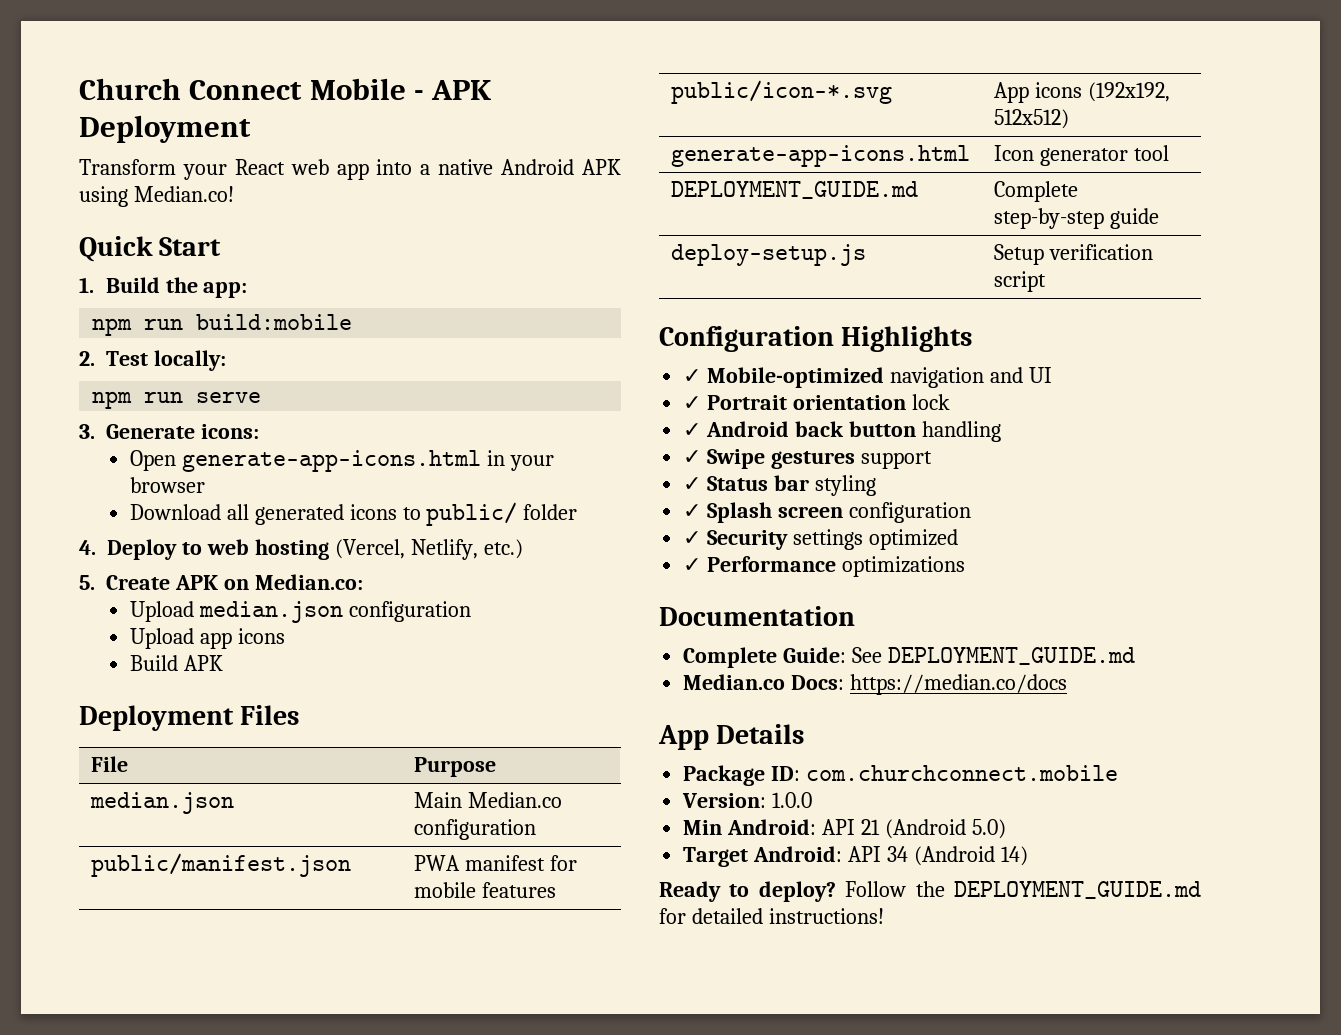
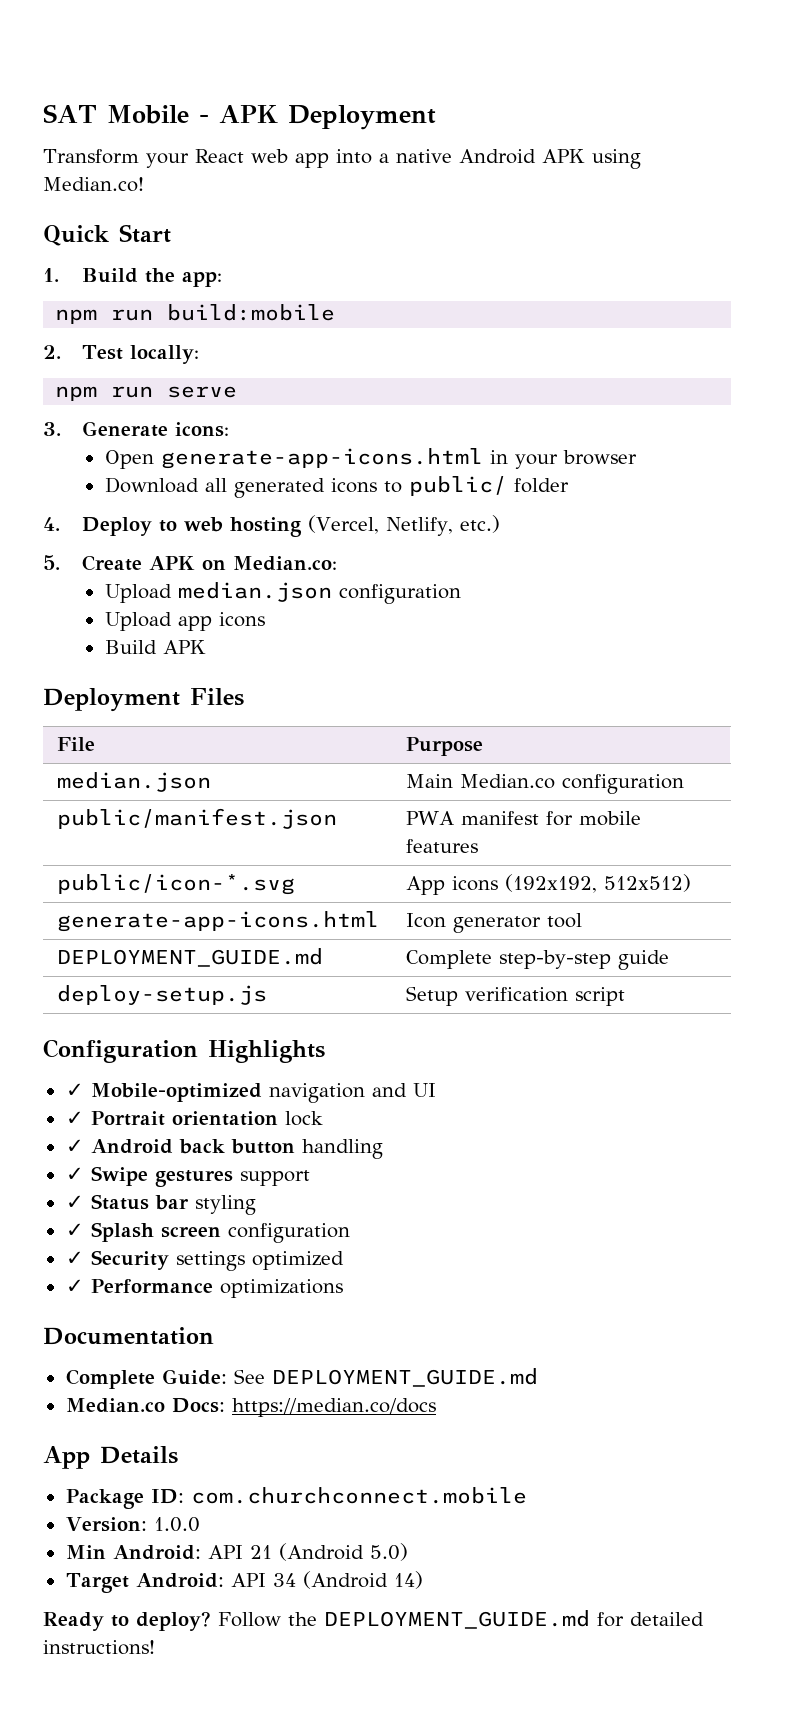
- Church Connect Mobile - APK Deployment
+ SAT Mobile - APK Deployment

